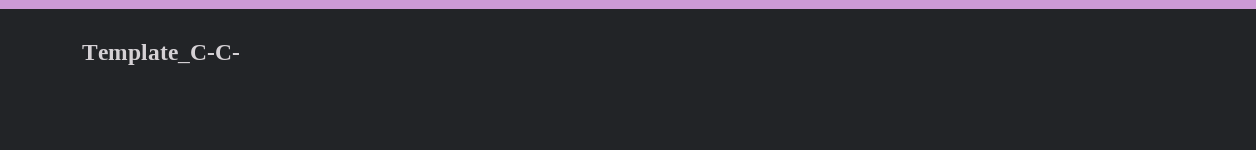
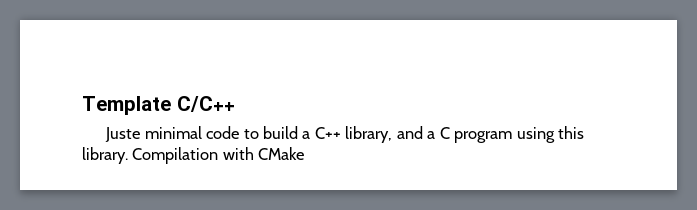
- Template_C-C-
+ Template C/C++
+ Juste minimal code to build a C++ library, and a C program using this library. Compilation with CMake

